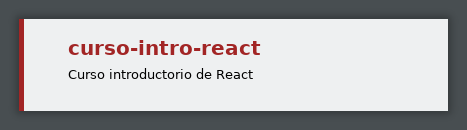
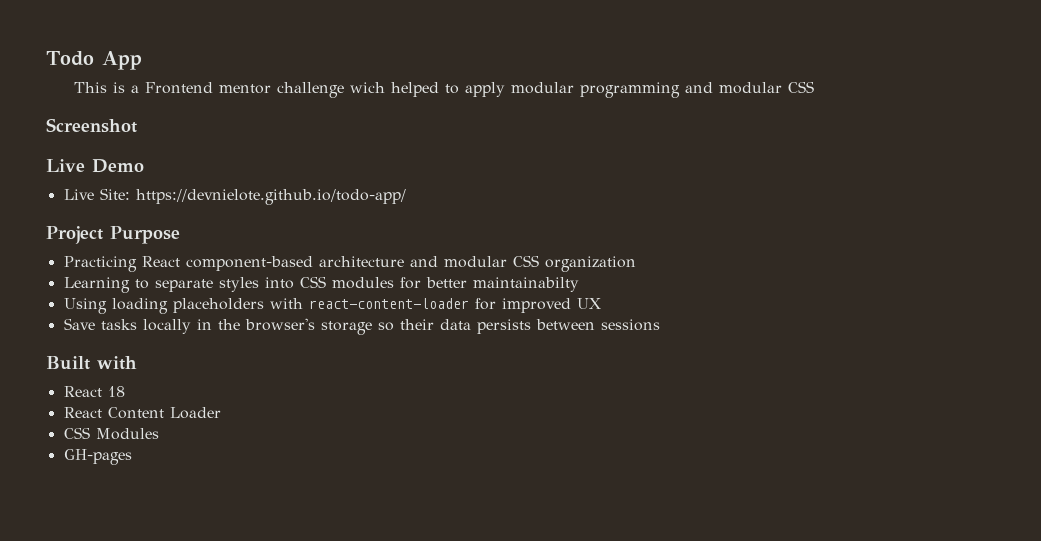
- curso-intro-react
- Curso introductorio de React
+ Todo App
+ This is a Frontend mentor challenge wich helped to apply modular programming and modular CSS
+ Screenshot
+ Live Demo
+ Live Site: https://devnielote.github.io/todo-app/
+ Project Purpose
+ Practicing React component-based architecture and modular CSS organization
+ Learning to separate styles into CSS modules for better maintainabilty
+ Using loading placeholders with react-content-loader for improved UX
+ Save tasks locally in the browser's storage so their data persists between sessions
+ Built with
+ React 18
+ React Content Loader
+ CSS Modules
+ GH-pages

